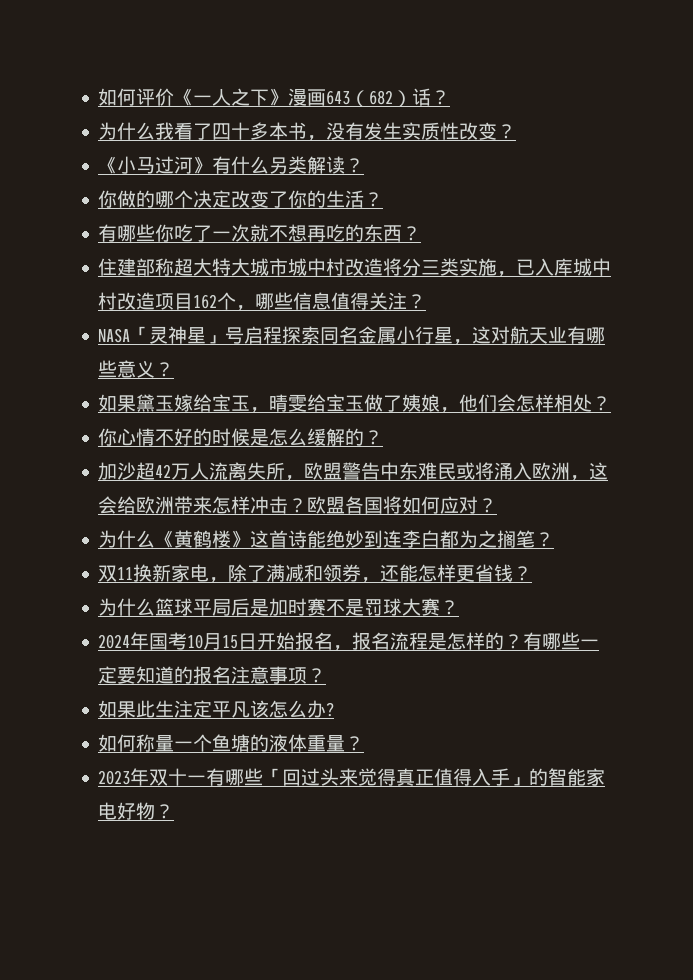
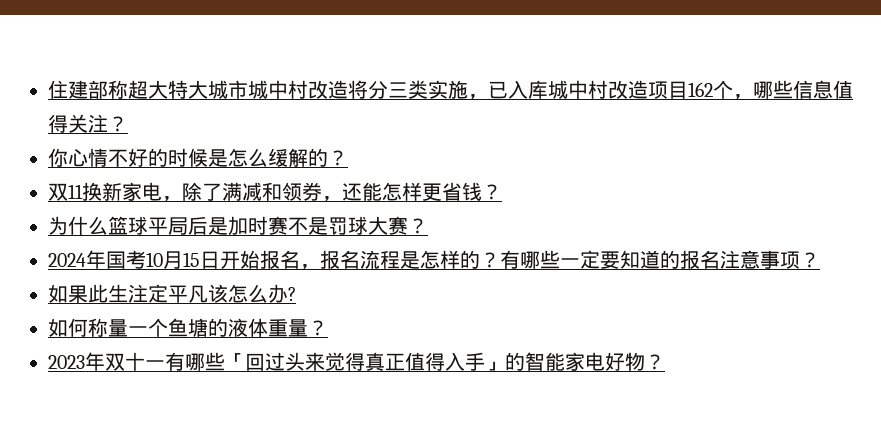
- 如何评价《一人之下》漫画643（682）话？
- 为什么我看了四十多本书，没有发生实质性改变？
- 《小马过河》有什么另类解读？
- 你做的哪个决定改变了你的生活？
- 有哪些你吃了一次就不想再吃的东西？
- NASA「灵神星」号启程探索同名金属小行星，这对航天业有哪些意义？
- 如果黛玉嫁给宝玉，晴雯给宝玉做了姨娘，他们会怎样相处？
- 加沙超42万人流离失所，欧盟警告中东难民或将涌入欧洲，这会给欧洲带来怎样冲击？欧盟各国将如何应对？
- 为什么《黄鹤楼》这首诗能绝妙到连李白都为之搁笔？

